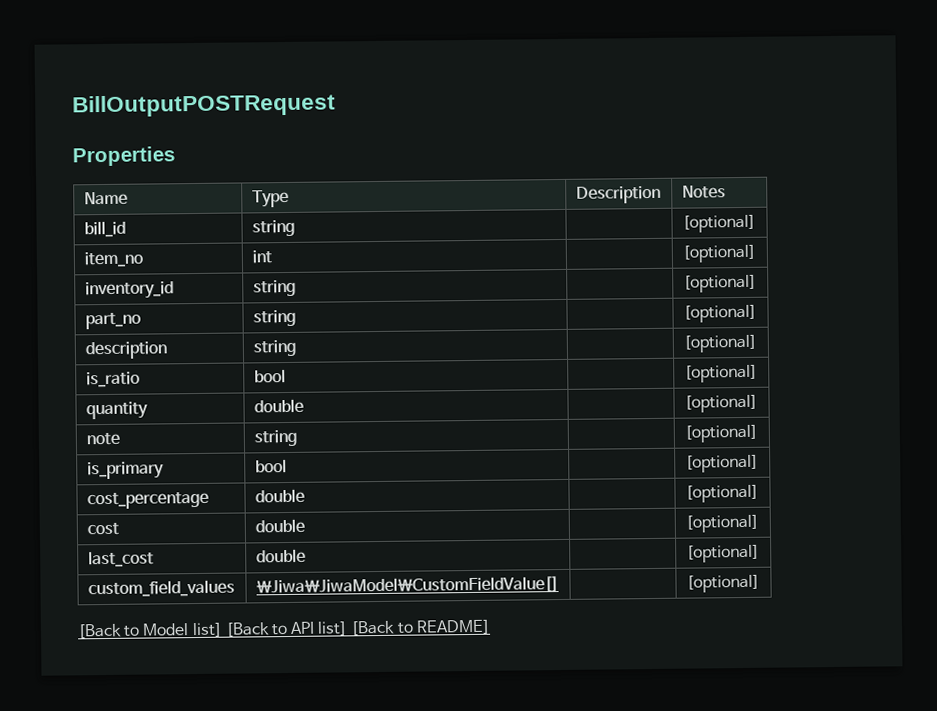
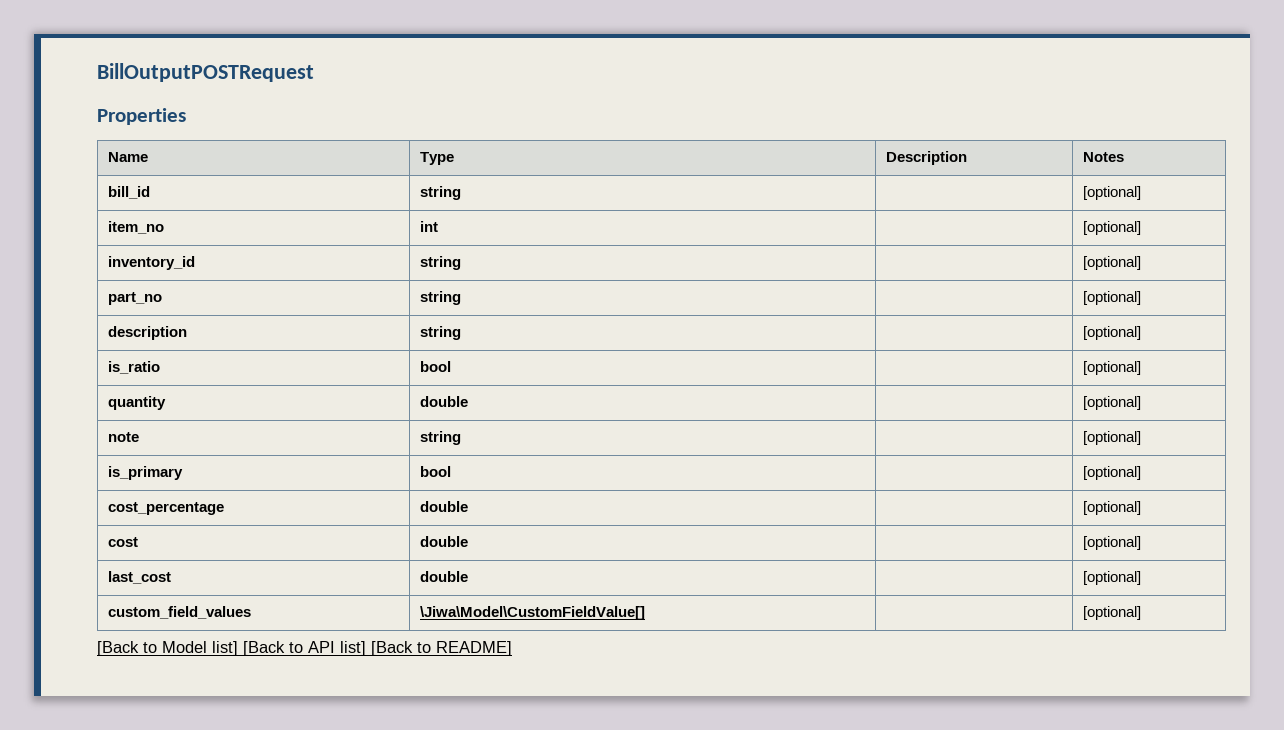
- custom_field_values | \Jiwa\JiwaModel\CustomFieldValue[] | | [optional]
+ custom_field_values | \Jiwa\Model\CustomFieldValue[] | | [optional]

